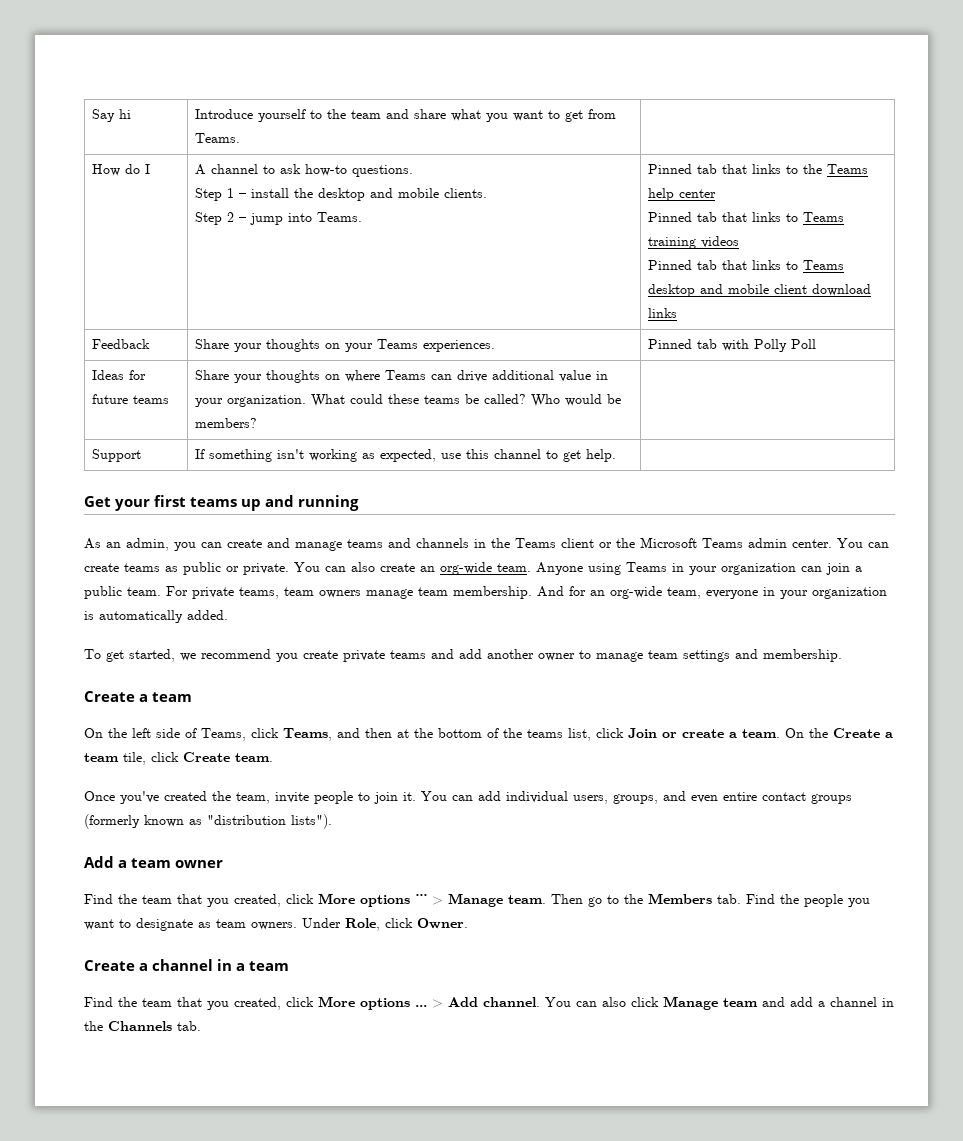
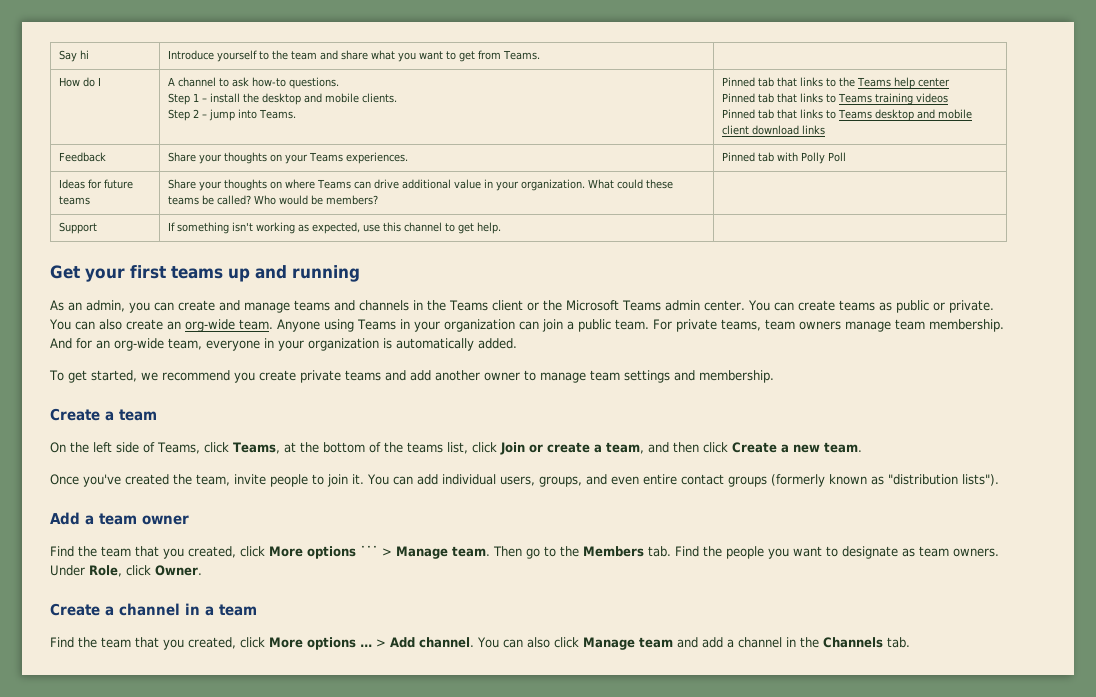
- On the left side of Teams, click Teams, and then at the bottom of the teams list, click Join or create a team. On the Create a team tile, click Create team.
+ On the left side of Teams, click Teams, at the bottom of the teams list, click Join or create a team, and then click Create a new team.

